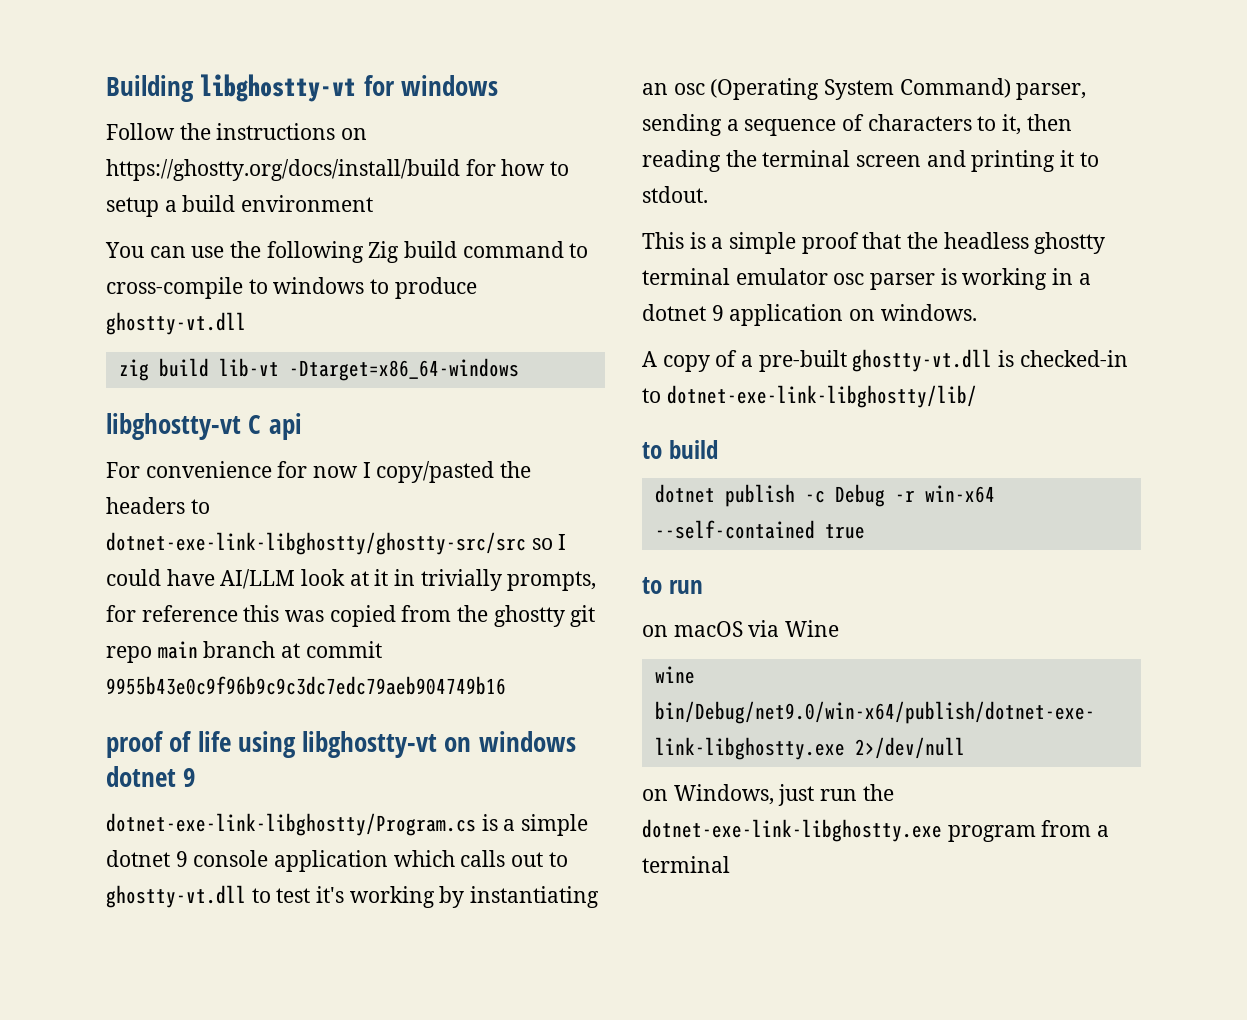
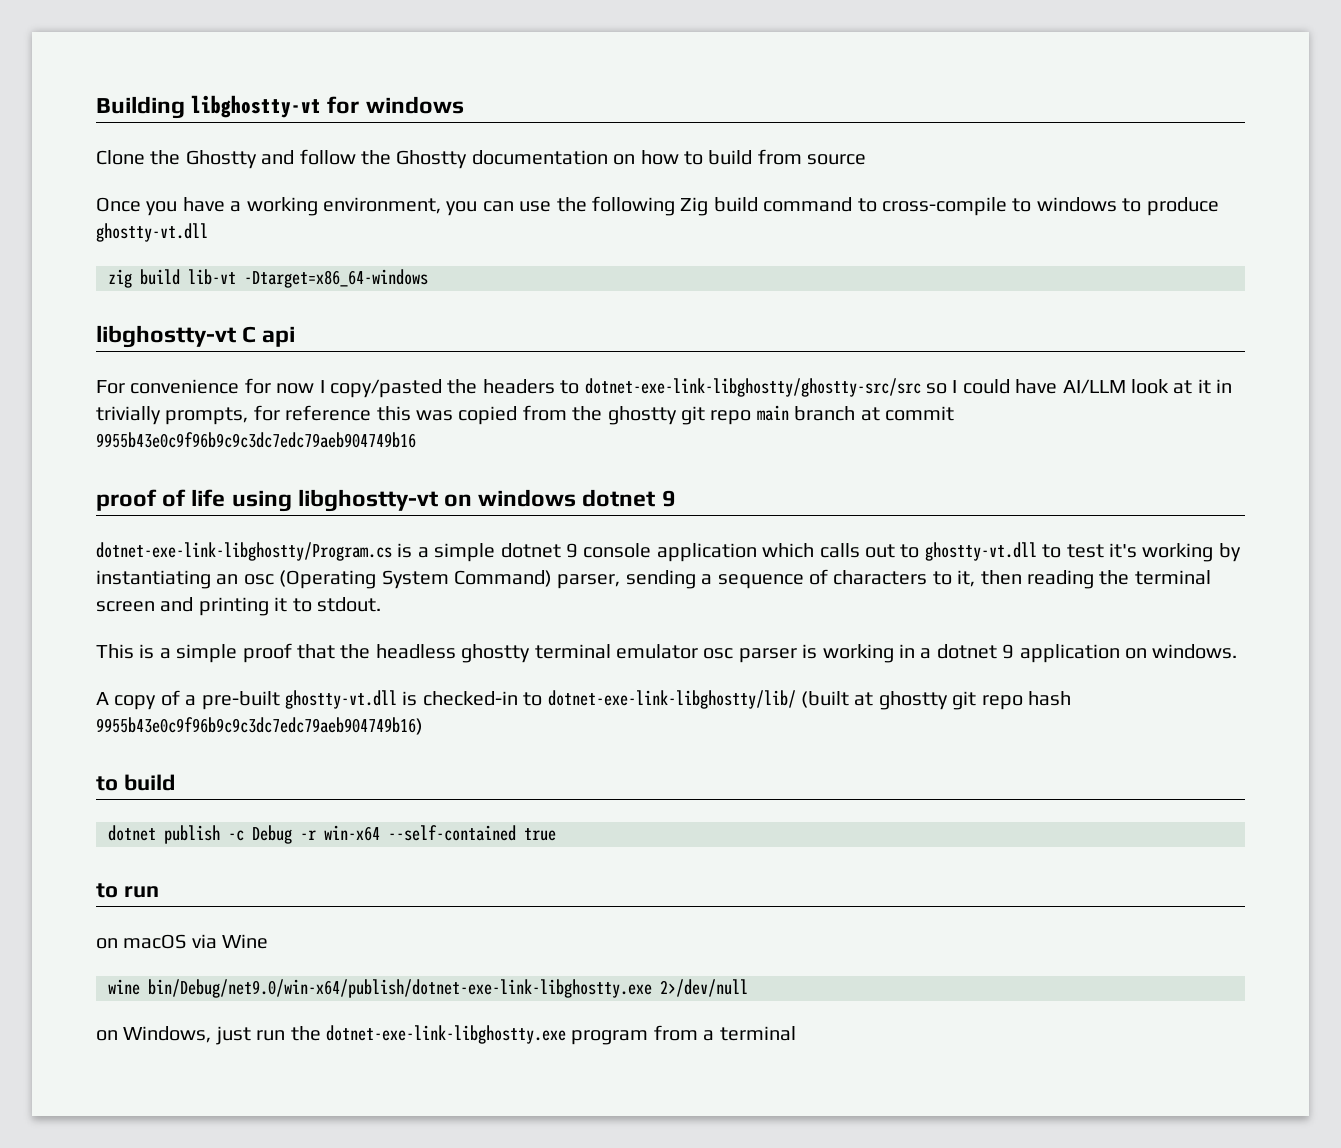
- Follow the instructions on https://ghostty.org/docs/install/build for how to setup a build environment
- You can use the following Zig build command to cross-compile to windows to produce ghostty-vt.dll
+ Clone the Ghostty and follow the Ghostty documentation on how to build from source
+ Once you have a working environment, you can use the following Zig build command to cross-compile to windows to produce ghostty-vt.dll
- A copy of a pre-built ghostty-vt.dll is checked-in to dotnet-exe-link-libghostty/lib/
+ A copy of a pre-built ghostty-vt.dll is checked-in to dotnet-exe-link-libghostty/lib/ (built at ghostty git repo hash 9955b43e0c9f96b9c9c3dc7edc79aeb904749b16)

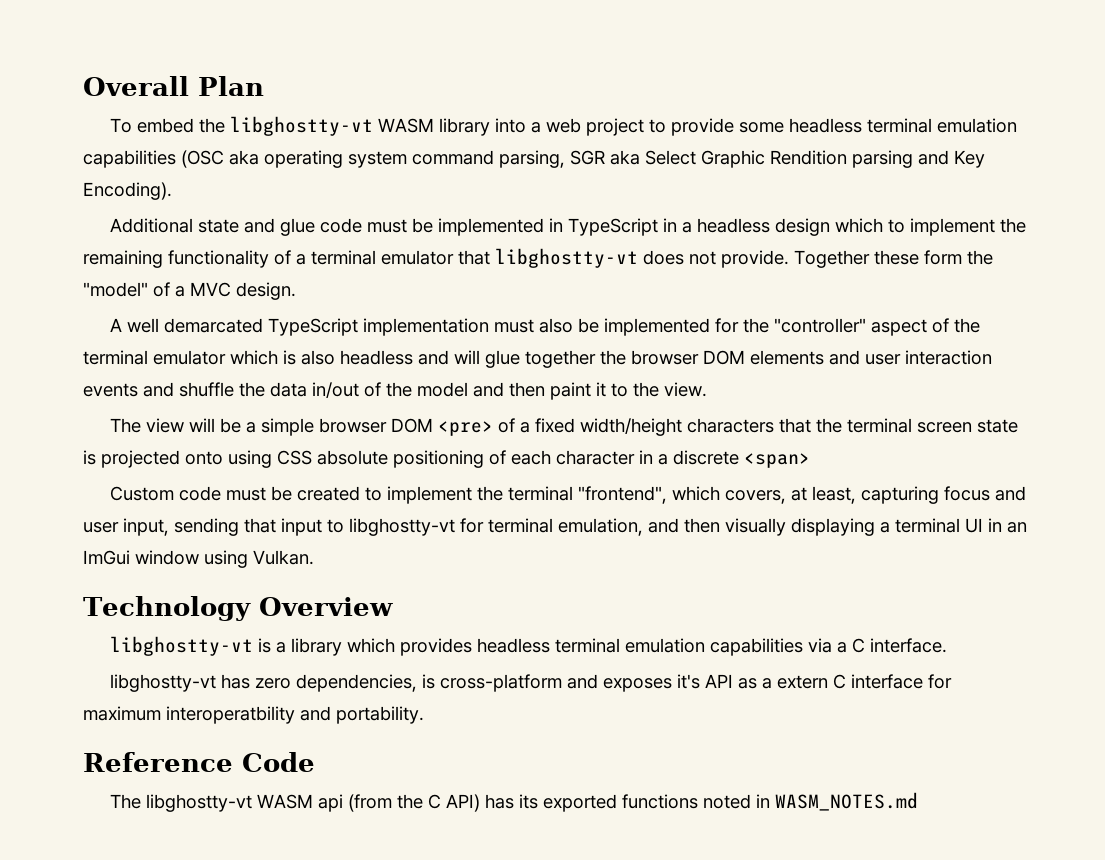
- Building libghostty-vt for windows
- Clone the Ghostty and follow the Ghostty documentation on how to build from source
- Once you have a working environment, you can use the following Zig build command to cross-compile to windows to produce ghostty-vt.dll
- zig build lib-vt -Dtarget=x86_64-windows
- libghostty-vt C api
- For convenience for now I copy/pasted the headers to dotnet-exe-link-libghostty/ghostty-src/src so I could have AI/LLM look at it in trivially prompts, for reference this was copied from the ghostty git repo main branch at commit 9955b43e0c9f96b9c9c3dc7edc79aeb904749b16
- proof of life using libghostty-vt on windows dotnet 9
- dotnet-exe-link-libghostty/Program.cs is a simple dotnet 9 console application which calls out to ghostty-vt.dll to test it's working by instantiating an osc (Operating System Command) parser, sending a sequence of characters to it, then reading the terminal screen and printing it to stdout.
- This is a simple proof that the headless ghostty terminal emulator osc parser is working in a dotnet 9 application on windows.
- A copy of a pre-built ghostty-vt.dll is checked-in to dotnet-exe-link-libghostty/lib/ (built at ghostty git repo hash 9955b43e0c9f96b9c9c3dc7edc79aeb904749b16)
- to build
- dotnet publish -c Debug -r win-x64 --self-contained true
- to run
- on macOS via Wine
- wine bin/Debug/net9.0/win-x64/publish/dotnet-exe-link-libghostty.exe 2>/dev/null
- on Windows, just run the dotnet-exe-link-libghostty.exe program from a terminal
+ Overall Plan
+ To embed the libghostty-vt WASM library into a web project to provide some headless terminal emulation capabilities (OSC aka operating system command parsing, SGR aka Select Graphic Rendition parsing and Key Encoding).
+ Additional state and glue code must be implemented in TypeScript in a headless design which to implement the remaining functionality of a terminal emulator that libghostty-vt does not provide. Together these form the "model" of a MVC design.
+ A well demarcated TypeScript implementation must also be implemented for the "controller" aspect of the terminal emulator which is also headless and will glue together the browser DOM elements and user interaction events and shuffle the data in/out of the model and then paint it to the view.
+ The view will be a simple browser DOM <pre> of a fixed width/height characters that the terminal screen state is projected onto using CSS absolute positioning of each character in a discrete <span>
+ Custom code must be created to implement the terminal "frontend", which covers, at least, capturing focus and user input, sending that input to libghostty-vt for terminal emulation, and then visually displaying a terminal UI in an ImGui window using Vulkan.
+ Technology Overview
+ libghostty-vt is a library which provides headless terminal emulation capabilities via a C interface.
+ libghostty-vt has zero dependencies, is cross-platform and exposes it's API as a extern C interface for maximum interoperatbility and portability.
+ Reference Code
+ The libghostty-vt WASM api (from the C API) has its exported functions noted in WASM_NOTES.md

